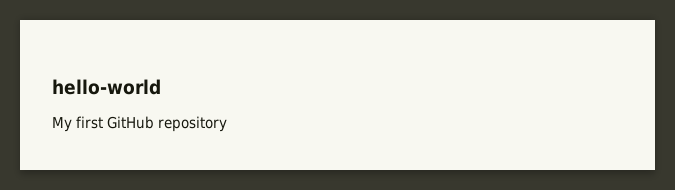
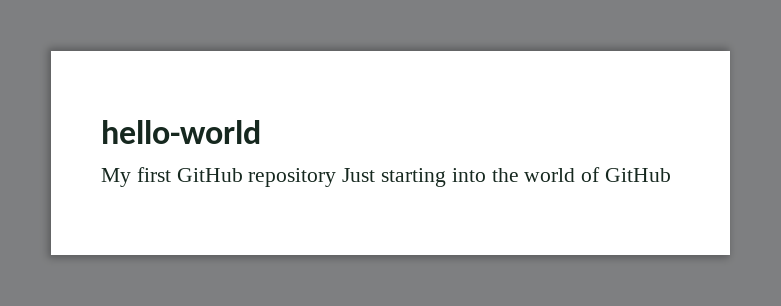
- My first GitHub repository
+ My first GitHub repository Just starting into the world of GitHub

